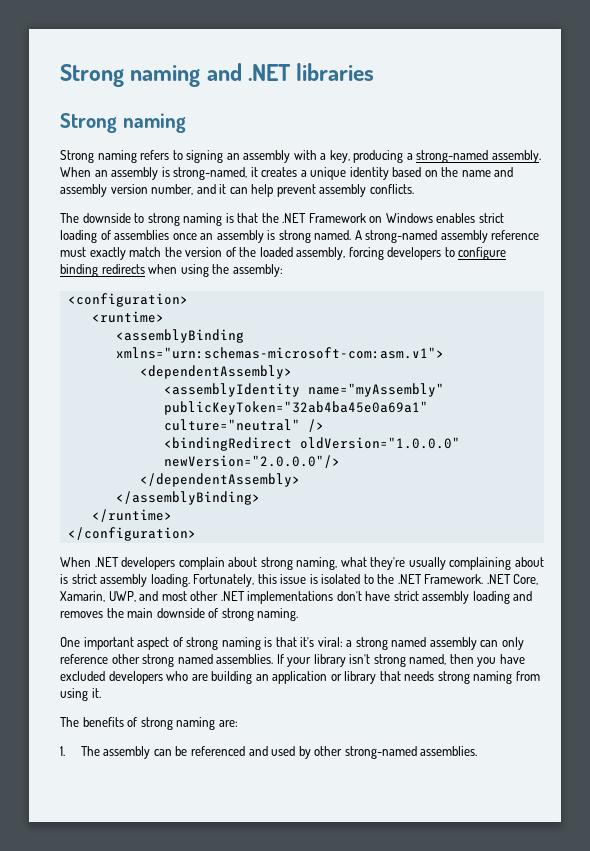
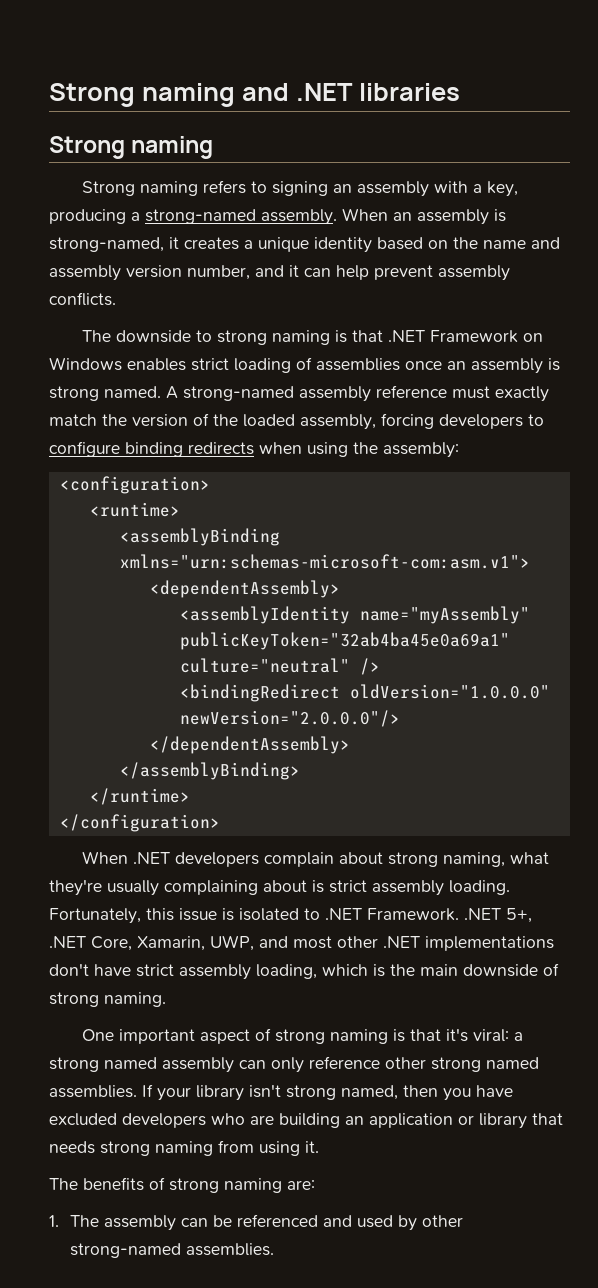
- The downside to strong naming is that the .NET Framework on Windows enables strict loading of assemblies once an assembly is strong named.
+ The downside to strong naming is that .NET Framework on Windows enables strict loading of assemblies once an assembly is strong named.
- Fortunately, this issue is isolated to the .NET Framework. .NET Core, Xamarin, UWP, and most other .NET implementations don't have strict assembly loading and removes the main downside of strong naming.
+ Fortunately, this issue is isolated to .NET Framework. .NET 5+, .NET Core, Xamarin, UWP, and most other .NET implementations don't have strict assembly loading, which is the main downside of strong naming.

